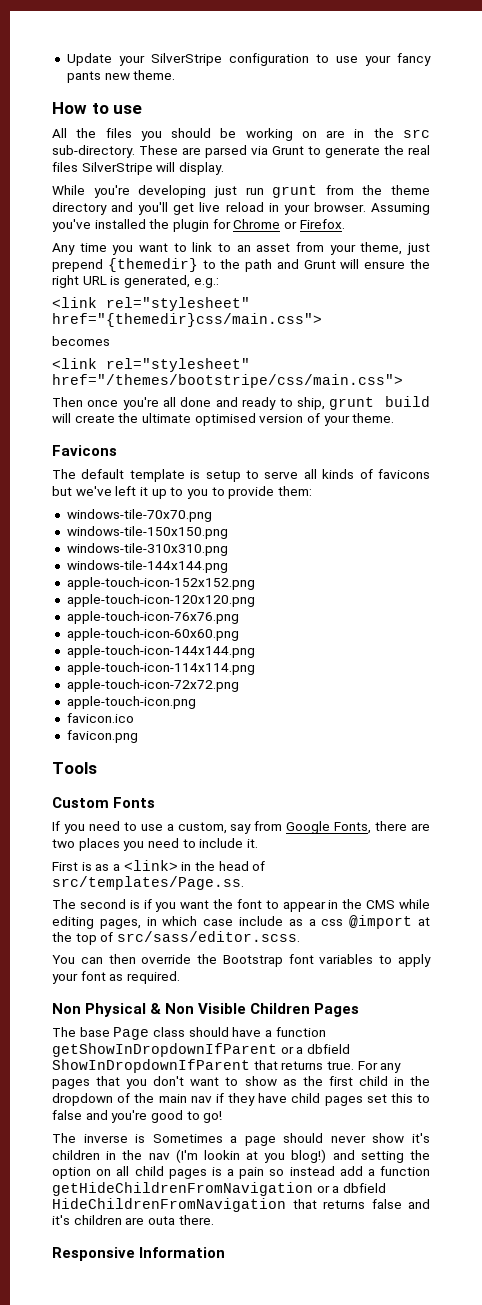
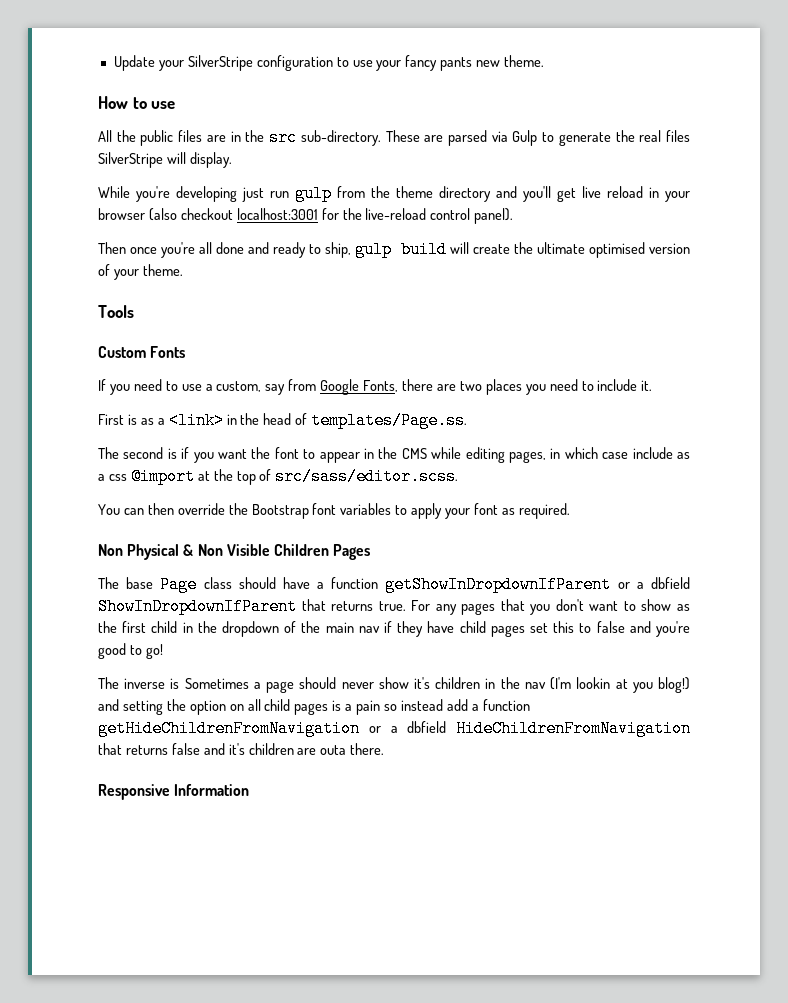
- All the files you should be working on are in the src sub-directory.
+ All the public files are in the src sub-directory.
- These are parsed via Grunt to generate the real files SilverStripe will display.
+ These are parsed via Gulp to generate the real files SilverStripe will display.
- While you're developing just run grunt from the theme directory and you'll get live reload in your browser. Assuming you've installed the plugin for Chrome or Firefox.
- Any time you want to link to an asset from your theme, just prepend {themedir} to the path and Grunt will ensure the right URL is generated, e.g.:
- <link rel="stylesheet" href="{themedir}css/main.css">
- becomes
- <link rel="stylesheet" href="/themes/bootstripe/css/main.css">
+ While you're developing just run gulp from the theme directory and you'll get live reload in your browser (also checkout localhost:3001 for the live-reload control panel).
- Then once you're all done and ready to ship, grunt build will create the ultimate optimised version of your theme.
+ Then once you're all done and ready to ship, gulp build will create the ultimate optimised version of your theme.
- Favicons
- The default template is setup to serve all kinds of favicons but we've left it up to you to provide them:
- windows-tile-70x70.png
- windows-tile-150x150.png
- windows-tile-310x310.png
- windows-tile-144x144.png
- apple-touch-icon-152x152.png
- apple-touch-icon-120x120.png
- apple-touch-icon-76x76.png
- apple-touch-icon-60x60.png
- apple-touch-icon-144x144.png
- apple-touch-icon-114x114.png
- apple-touch-icon-72x72.png
- apple-touch-icon.png
- favicon.ico
- favicon.png
- First is as a <link> in the head of src/templates/Page.ss.
+ First is as a <link> in the head of templates/Page.ss.

